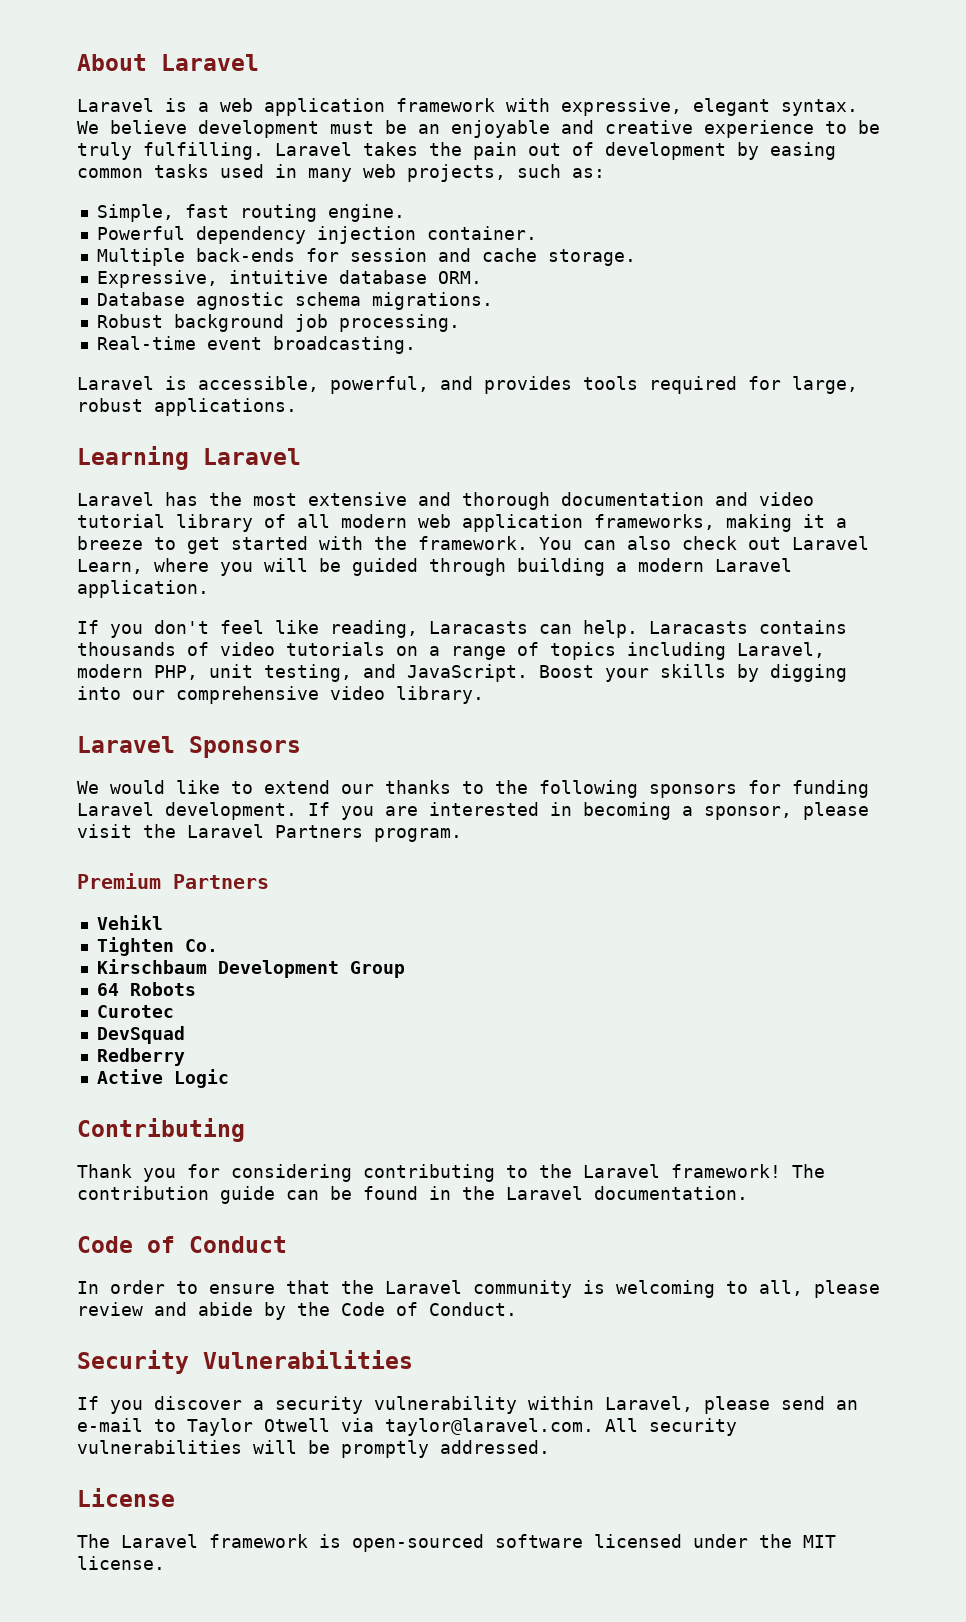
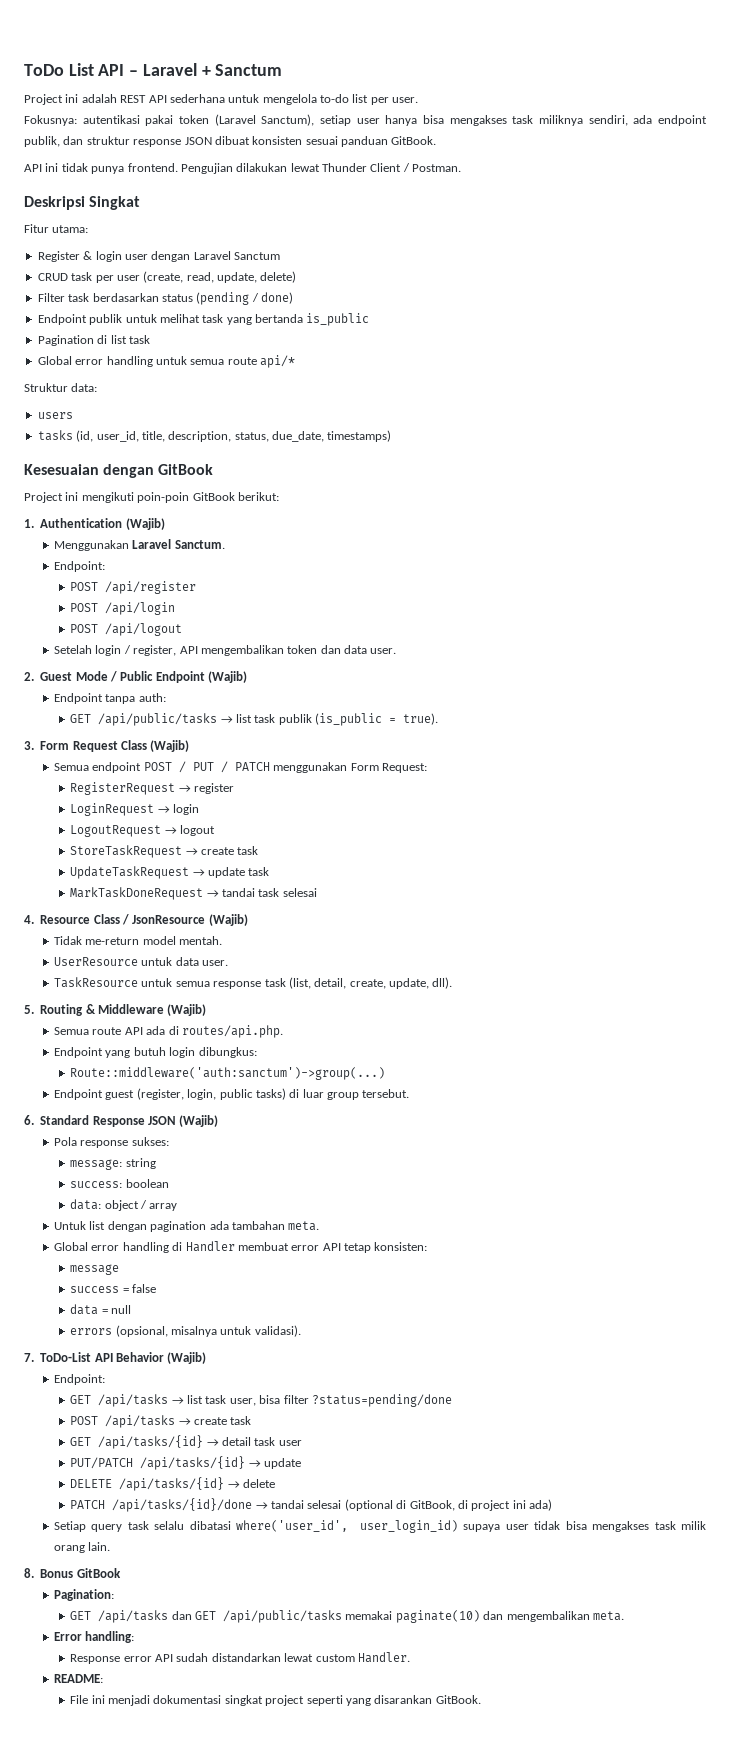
- About Laravel
- Laravel is a web application framework with expressive, elegant syntax. We believe development must be an enjoyable and creative experience to be truly fulfilling. Laravel takes the pain out of development by easing common tasks used in many web projects, such as:
- Simple, fast routing engine.
- Powerful dependency injection container.
- Multiple back-ends for session and cache storage.
- Expressive, intuitive database ORM.
- Database agnostic schema migrations.
- Robust background job processing.
- Real-time event broadcasting.
- Laravel is accessible, powerful, and provides tools required for large, robust applications.
- Learning Laravel
- Laravel has the most extensive and thorough documentation and video tutorial library of all modern web application frameworks, making it a breeze to get started with the framework. You can also check out Laravel Learn, where you will be guided through building a modern Laravel application.
- If you don't feel like reading, Laracasts can help. Laracasts contains thousands of video tutorials on a range of topics including Laravel, modern PHP, unit testing, and JavaScript. Boost your skills by digging into our comprehensive video library.
- Laravel Sponsors
- We would like to extend our thanks to the following sponsors for funding Laravel development. If you are interested in becoming a sponsor, please visit the Laravel Partners program.
- Premium Partners
- Vehikl
- Tighten Co.
- Kirschbaum Development Group
- 64 Robots
- Curotec
- DevSquad
- Redberry
- Active Logic
- Contributing
- Thank you for considering contributing to the Laravel framework! The contribution guide can be found in the Laravel documentation.
- Code of Conduct
- In order to ensure that the Laravel community is welcoming to all, please review and abide by the Code of Conduct.
- Security Vulnerabilities
- If you discover a security vulnerability within Laravel, please send an e-mail to Taylor Otwell via taylor@laravel.com. All security vulnerabilities will be promptly addressed.
- License
- The Laravel framework is open-sourced software licensed under the MIT license.
+ ToDo List API – Laravel + Sanctum
+ Project ini adalah REST API sederhana untuk mengelola to-do list per user.
+ Fokusnya: autentikasi pakai token (Laravel Sanctum), setiap user hanya bisa mengakses task miliknya sendiri, ada endpoint publik, dan struktur response JSON dibuat konsisten sesuai panduan GitBook.
+ API ini tidak punya frontend. Pengujian dilakukan lewat Thunder Client / Postman.
+ Deskripsi Singkat
+ Fitur utama:
+ Register & login user dengan Laravel Sanctum
+ CRUD task per user (create, read, update, delete)
+ Filter task berdasarkan status (pending / done)
+ Endpoint publik untuk melihat task yang bertanda is_public
+ Pagination di list task
+ Global error handling untuk semua route api/*
+ Struktur data:
+ users
+ tasks (id, user_id, title, description, status, due_date, timestamps)
+ Kesesuaian dengan GitBook
+ Project ini mengikuti poin-poin GitBook berikut:
+ 1. Authentication (Wajib)
+ Menggunakan Laravel Sanctum.
+ Endpoint:
+ POST /api/register
+ POST /api/login
+ POST /api/logout
+ Setelah login / register, API mengembalikan token dan data user.
+ 2. Guest Mode / Public Endpoint (Wajib)
+ Endpoint tanpa auth:
+ GET /api/public/tasks → list task publik (is_public = true).
+ 3. Form Request Class (Wajib)
+ Semua endpoint POST / PUT / PATCH menggunakan Form Request:
+ RegisterRequest → register
+ LoginRequest → login
+ LogoutRequest → logout
+ StoreTaskRequest → create task
+ UpdateTaskRequest → update task
+ MarkTaskDoneRequest → tandai task selesai
+ 4. Resource Class / JsonResource (Wajib)
+ Tidak me-return model mentah.
+ UserResource untuk data user.
+ TaskResource untuk semua response task (list, detail, create, update, dll).
+ 5. Routing & Middleware (Wajib)
+ Semua route API ada di routes/api.php.
+ Endpoint yang butuh login dibungkus:
+ Route::middleware('auth:sanctum')->group(...)
+ Endpoint guest (register, login, public tasks) di luar group tersebut.
+ 6. Standard Response JSON (Wajib)
+ Pola response sukses:
+ message: string
+ success: boolean
+ data: object / array
+ Untuk list dengan pagination ada tambahan meta.
+ Global error handling di Handler membuat error API tetap konsisten:
+ message
+ success = false
+ data = null
+ errors (opsional, misalnya untuk validasi).
+ 7. ToDo-List API Behavior (Wajib)
+ Endpoint:
+ GET /api/tasks → list task user, bisa filter ?status=pending/done
+ POST /api/tasks → create task
+ GET /api/tasks/{id} → detail task user
+ PUT/PATCH /api/tasks/{id} → update
+ DELETE /api/tasks/{id} → delete
+ PATCH /api/tasks/{id}/done → tandai selesai (optional di GitBook, di project ini ada)
+ Setiap query task selalu dibatasi where('user_id', user_login_id) supaya user tidak bisa mengakses task milik orang lain.
+ 8. Bonus GitBook
+ Pagination:
+ GET /api/tasks dan GET /api/public/tasks memakai paginate(10) dan mengembalikan meta.
+ Error handling:
+ Response error API sudah distandarkan lewat custom Handler.
+ README:
+ File ini menjadi dokumentasi singkat project seperti yang disarankan GitBook.

